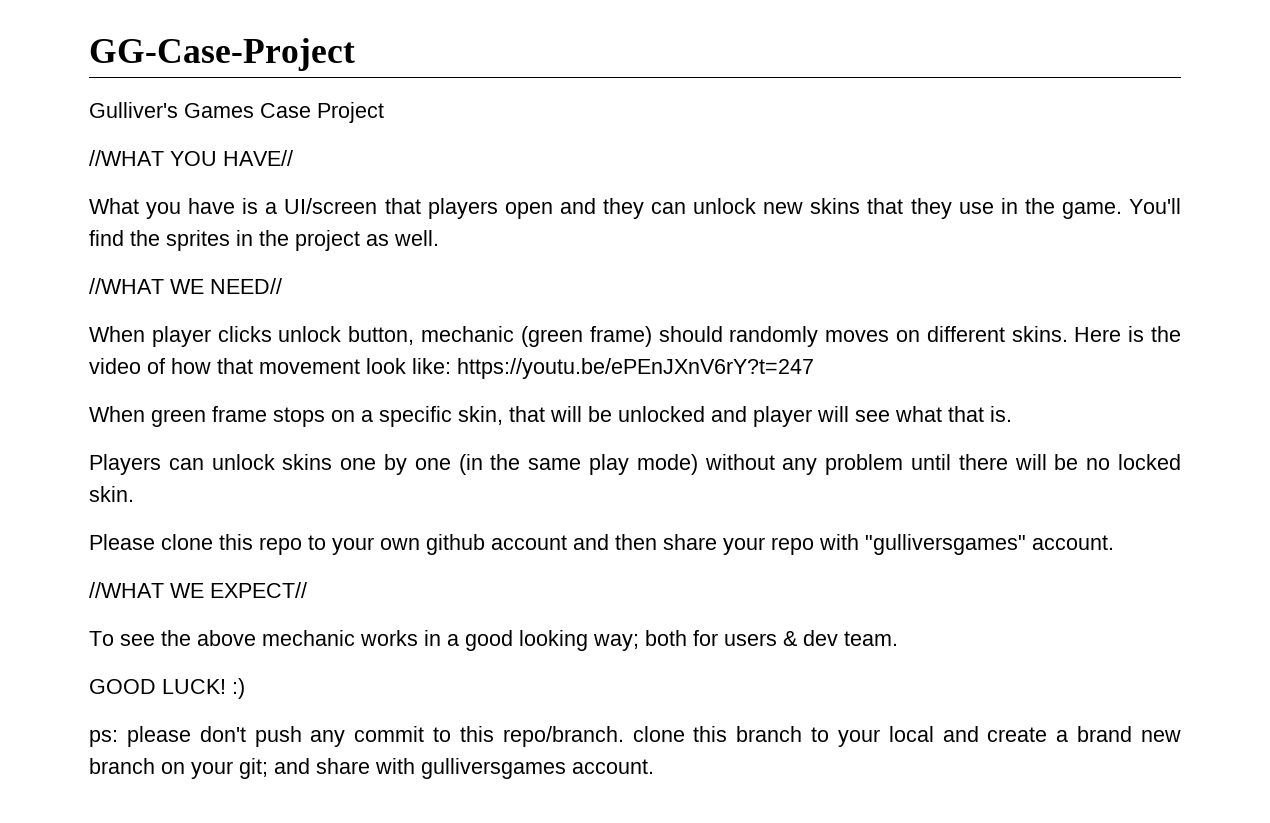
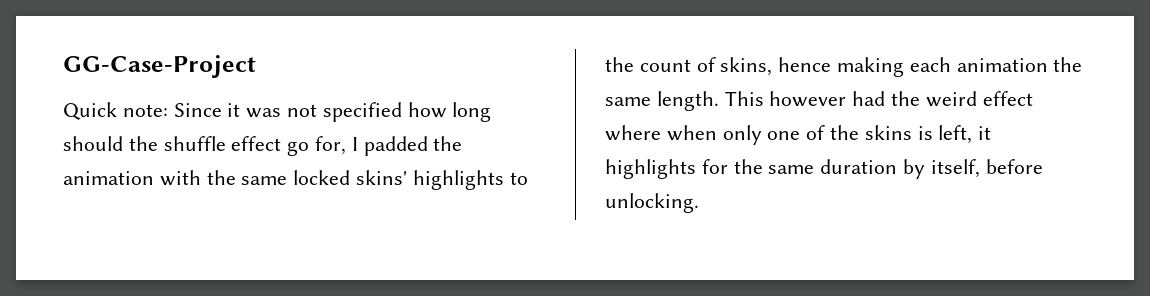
- Gulliver's Games Case Project
- //WHAT YOU HAVE//
- What you have is a UI/screen that players open and they can unlock new skins that they use in the game. You'll find the sprites in the project as well.
- //WHAT WE NEED//
- When player clicks unlock button, mechanic (green frame) should randomly moves on different skins. Here is the video of how that movement look like: https://youtu.be/ePEnJXnV6rY?t=247
- When green frame stops on a specific skin, that will be unlocked and player will see what that is.
- Players can unlock skins one by one (in the same play mode) without any problem until there will be no locked skin.
- Please clone this repo to your own github account and then share your repo with "gulliversgames" account.
- //WHAT WE EXPECT//
- To see the above mechanic works in a good looking way; both for users & dev team.
- GOOD LUCK! :)
- ps: please don't push any commit to this repo/branch. clone this branch to your local and create a brand new branch on your git; and share with gulliversgames account.
+ Quick note: Since it was not specified how long should the shuffle effect go for, I padded the animation with the same locked skins' highlights to the count of skins, hence making each animation the same length. This however had the weird effect where when only one of the skins is left, it highlights for the same duration by itself, before unlocking.

